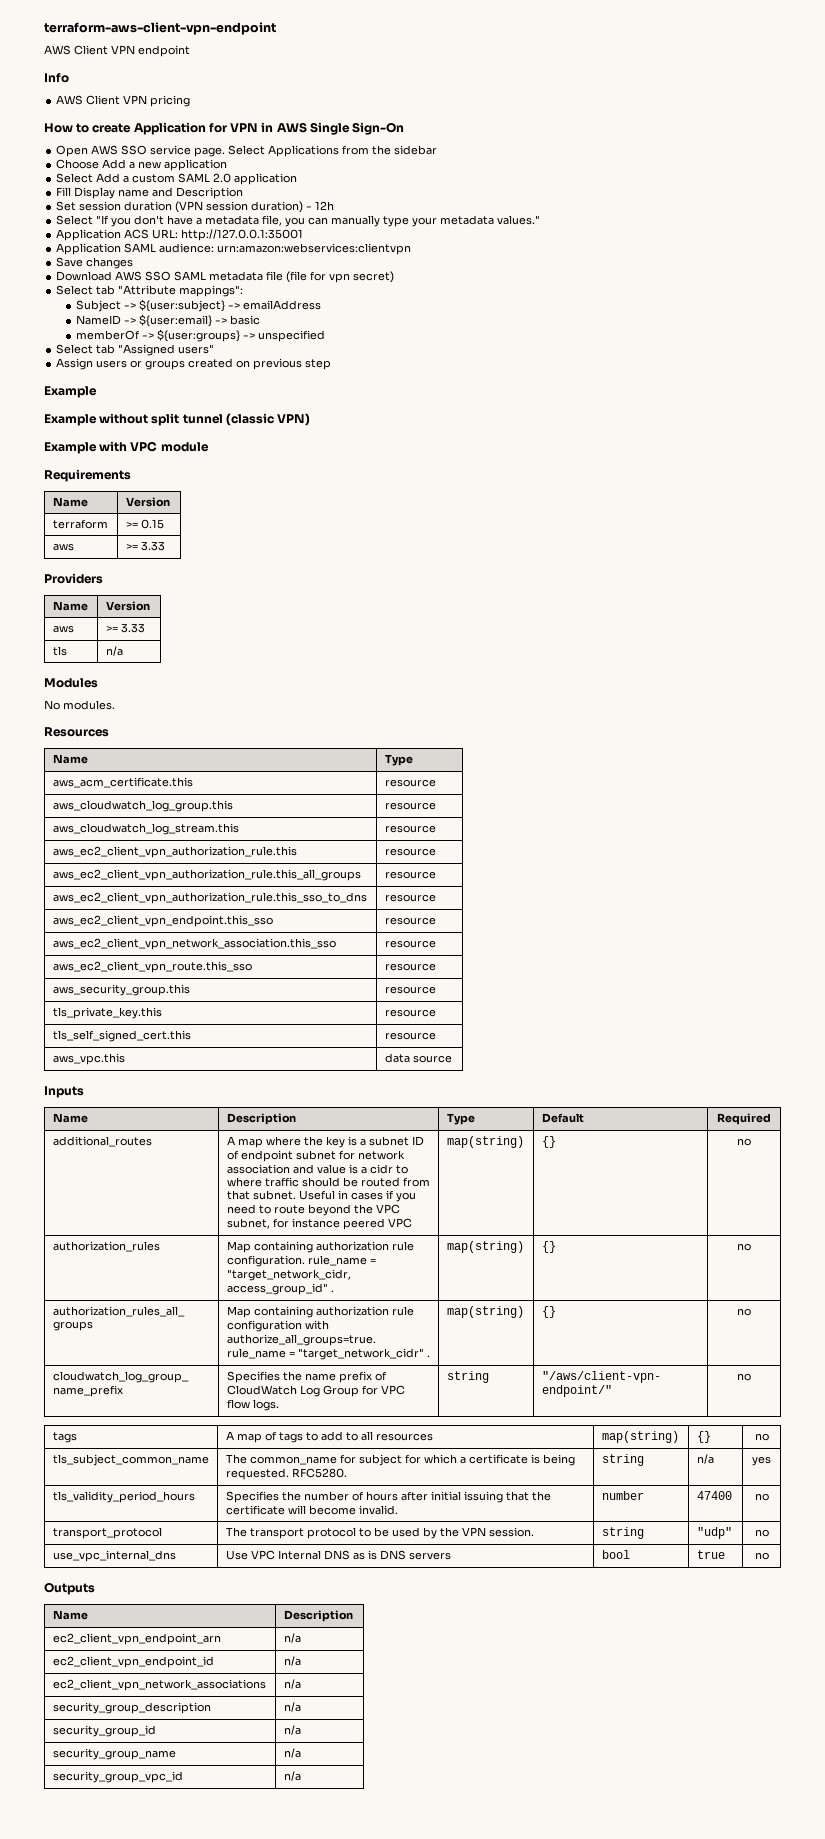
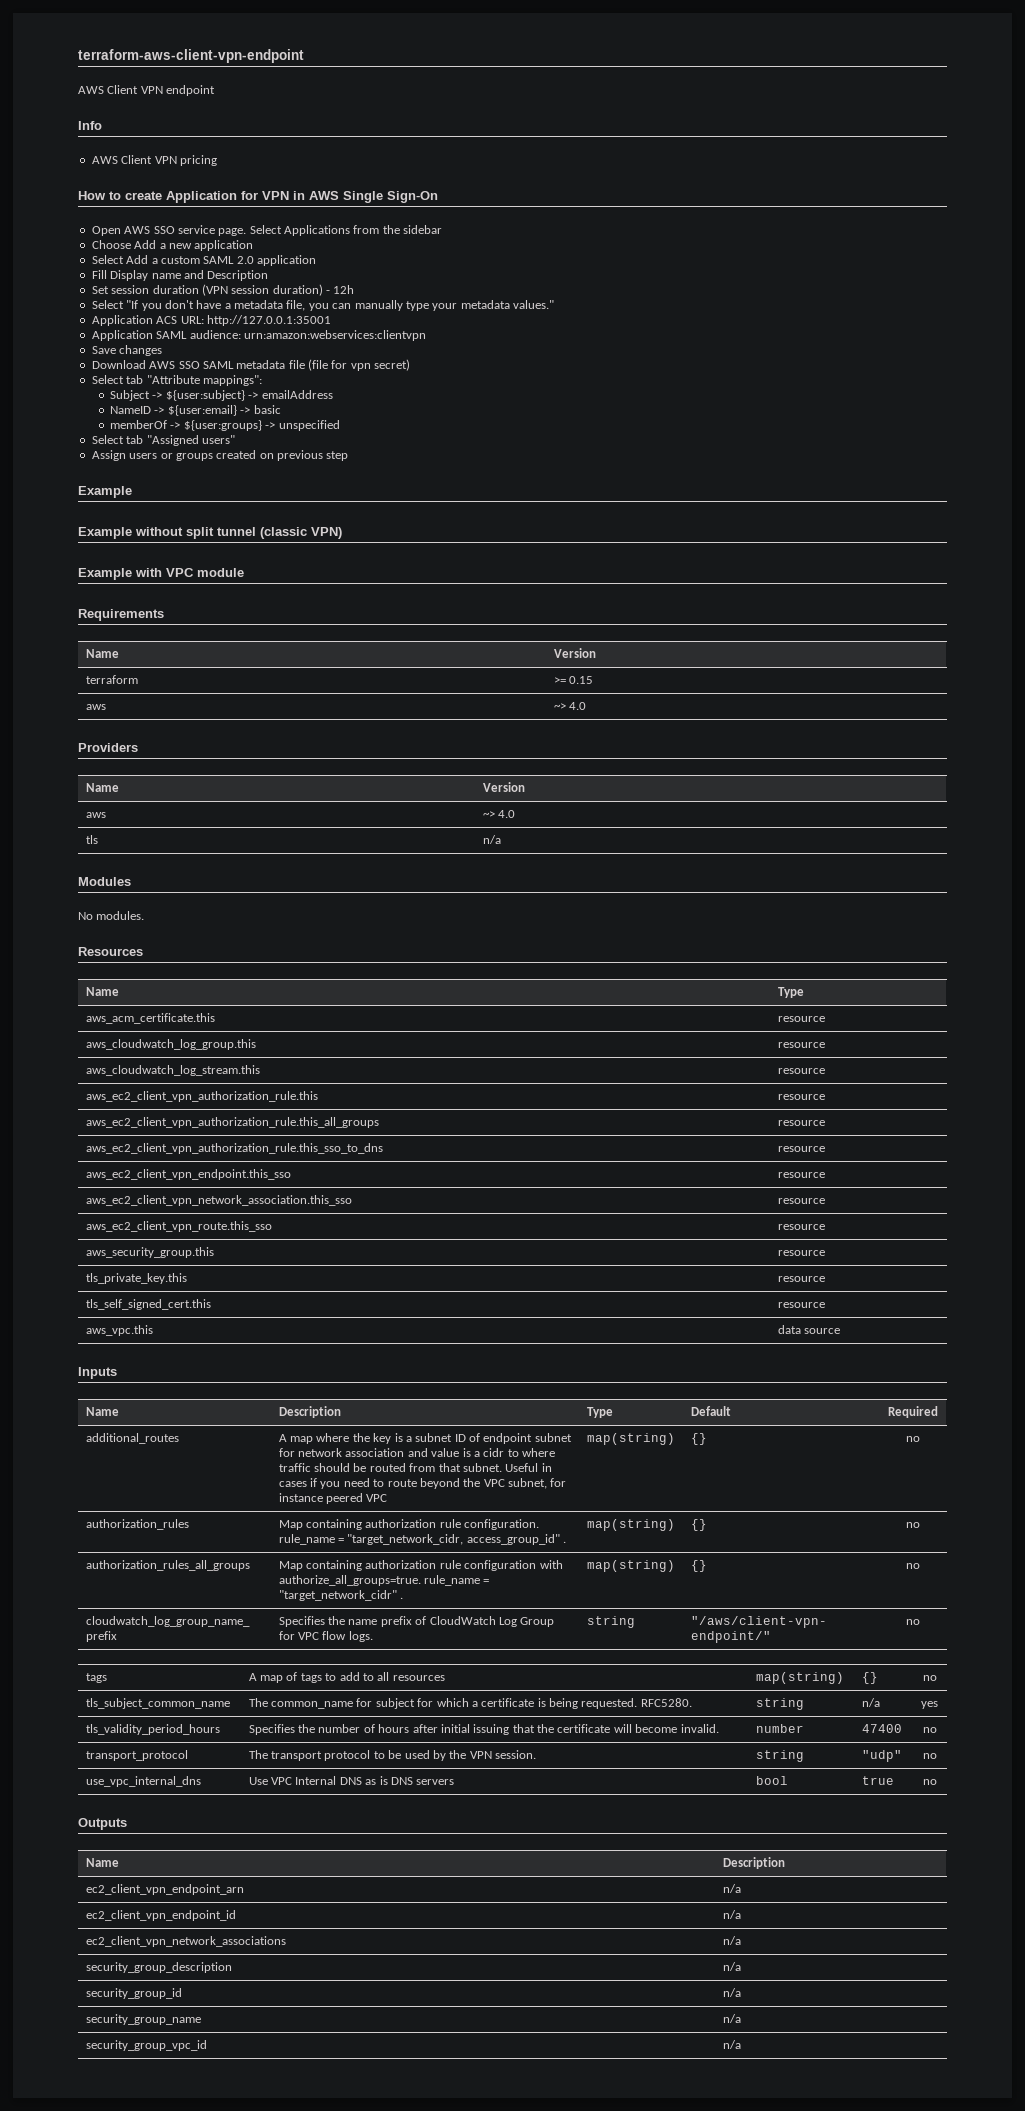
  terraform | >= 0.15
- aws | >= 3.33
+ aws | ~> 4.0
  Providers
  Name | Version
- aws | >= 3.33
+ aws | ~> 4.0

